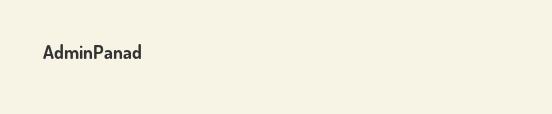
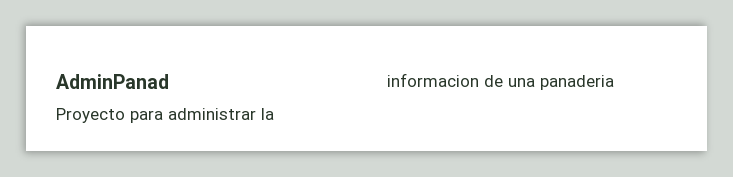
+ Proyecto para administrar la informacion de una panaderia

